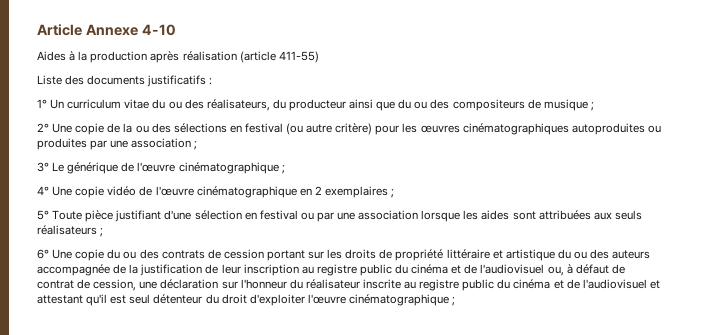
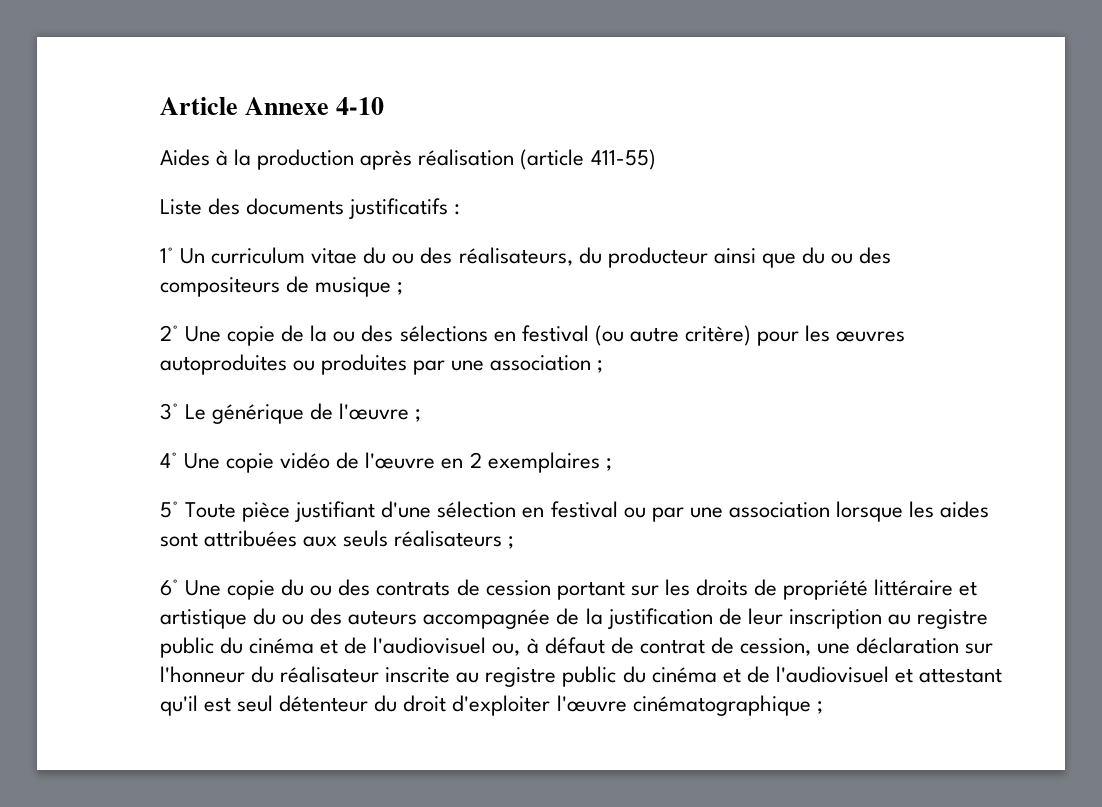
- 2° Une copie de la ou des sélections en festival (ou autre critère) pour les œuvres cinématographiques autoproduites ou produites par une association ;
+ 2° Une copie de la ou des sélections en festival (ou autre critère) pour les œuvres autoproduites ou produites par une association ;
- 3° Le générique de l'œuvre cinématographique ;
+ 3° Le générique de l'œuvre ;
- 4° Une copie vidéo de l'œuvre cinématographique en 2 exemplaires ;
+ 4° Une copie vidéo de l'œuvre en 2 exemplaires ;

